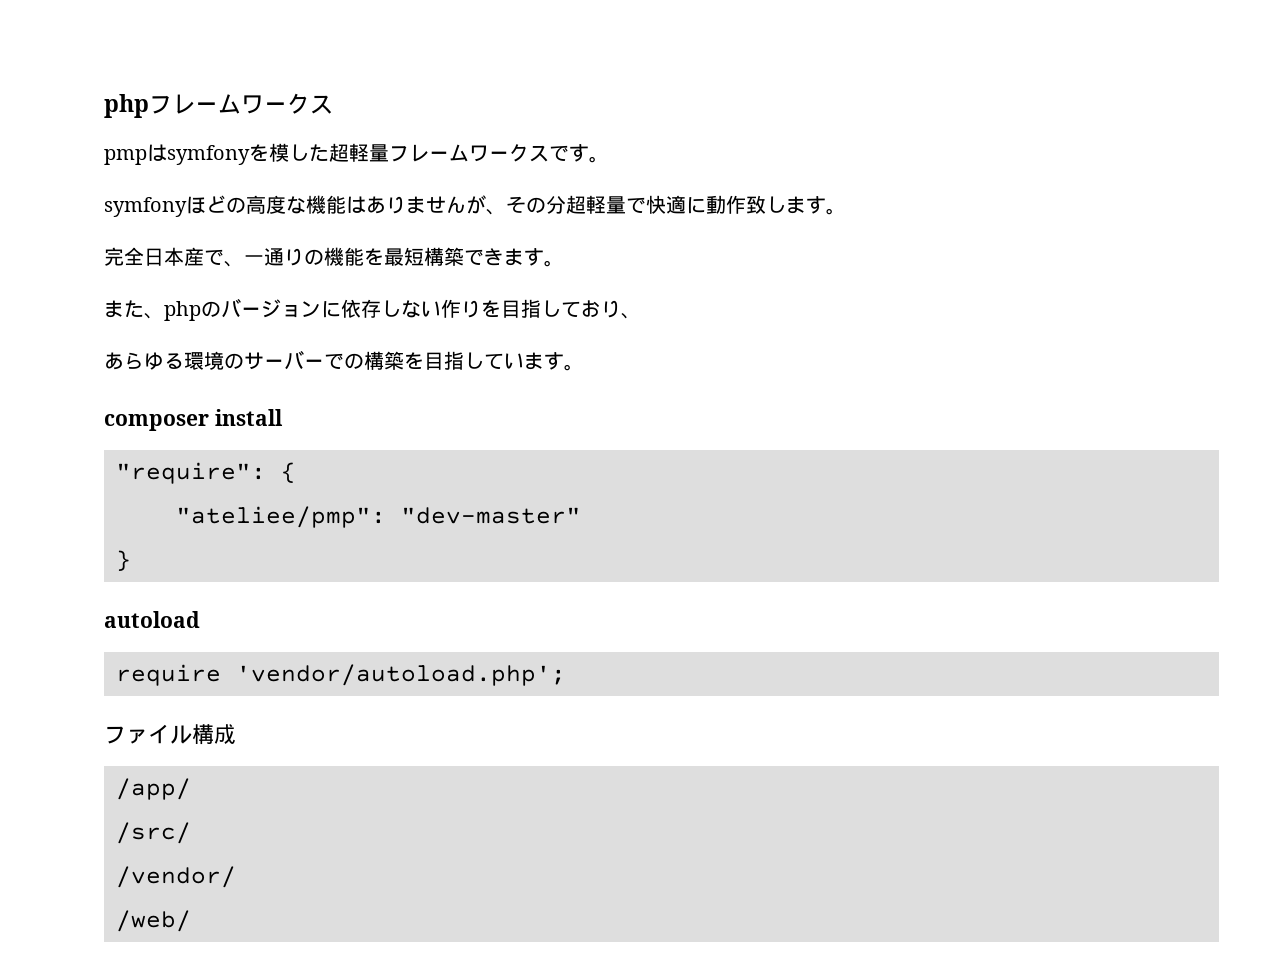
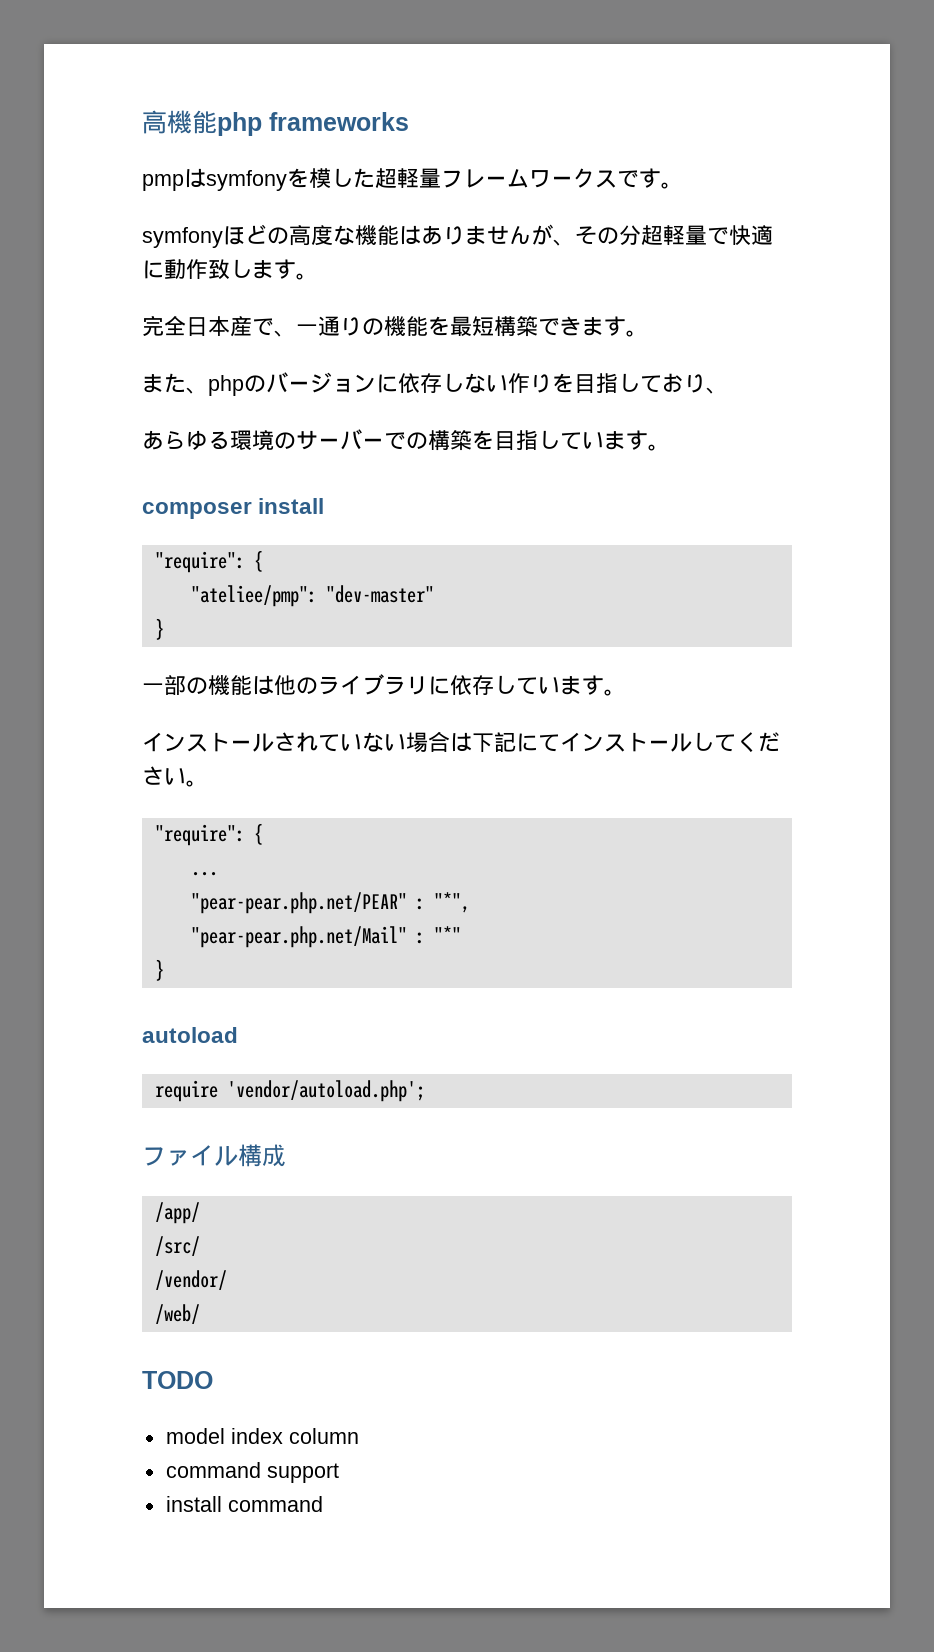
- phpフレームワークス
+ 高機能php frameworks
+ 一部の機能は他のライブラリに依存しています。
+ インストールされていない場合は下記にてインストールしてください。
+ "require": {
+ ...
+ "pear-pear.php.net/PEAR" : "*",
+ "pear-pear.php.net/Mail" : "*"
+ }
+ TODO
+ model index column
+ command support
+ install command

